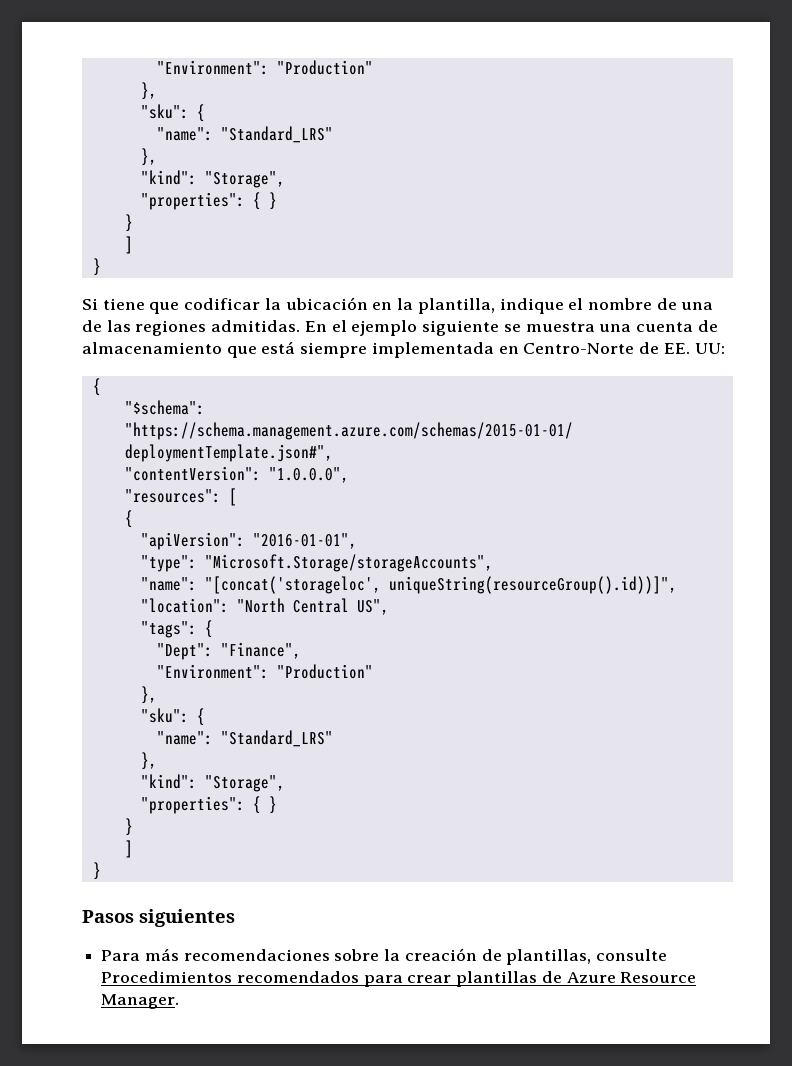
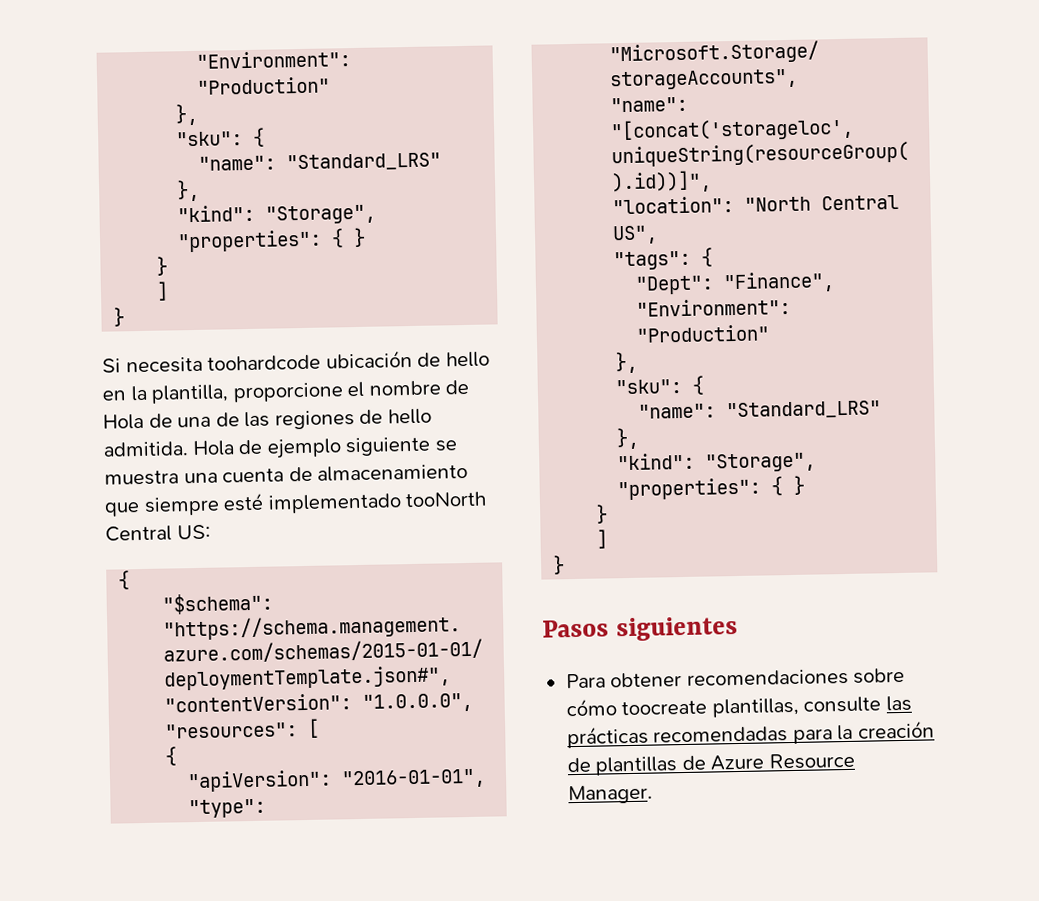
- Si tiene que codificar la ubicación en la plantilla, indique el nombre de una de las regiones admitidas. En el ejemplo siguiente se muestra una cuenta de almacenamiento que está siempre implementada en Centro-Norte de EE. UU:
+ Si necesita toohardcode ubicación de hello en la plantilla, proporcione el nombre de Hola de una de las regiones de hello admitida. Hola de ejemplo siguiente se muestra una cuenta de almacenamiento que siempre esté implementado tooNorth Central US:
- Para más recomendaciones sobre la creación de plantillas, consulte Procedimientos recomendados para crear plantillas de Azure Resource Manager.
+ Para obtener recomendaciones sobre cómo toocreate plantillas, consulte las prácticas recomendadas para la creación de plantillas de Azure Resource Manager.

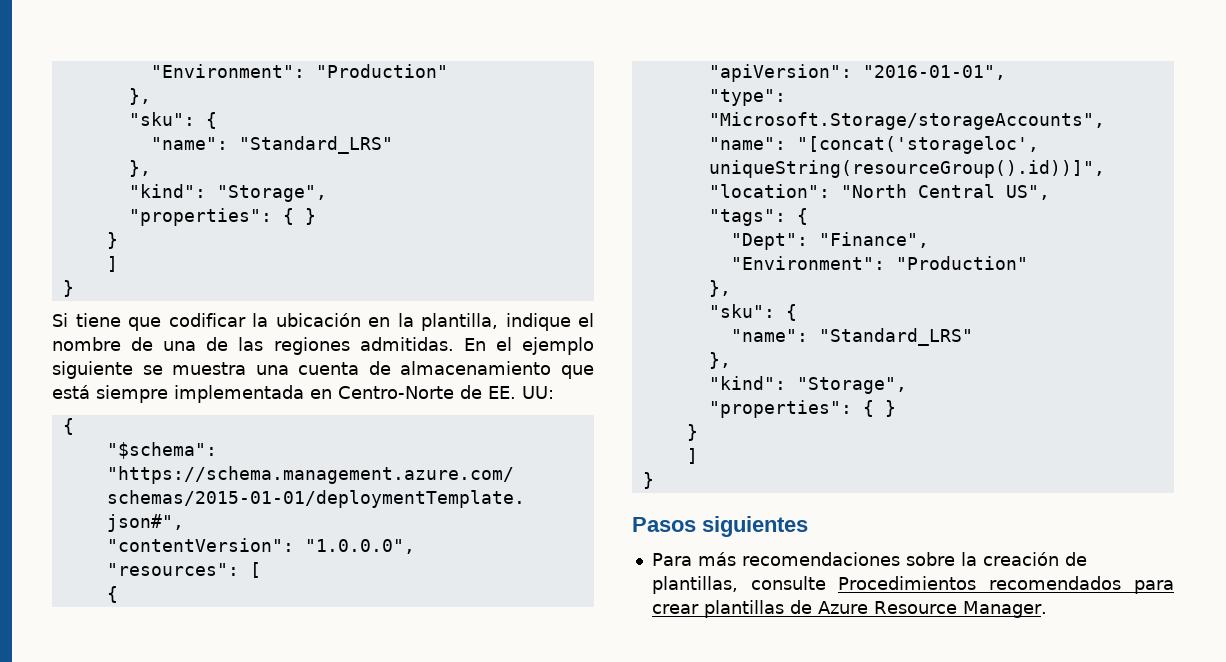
- Si necesita toohardcode ubicación de hello en la plantilla, proporcione el nombre de Hola de una de las regiones de hello admitida. Hola de ejemplo siguiente se muestra una cuenta de almacenamiento que siempre esté implementado tooNorth Central US:
+ Si tiene que codificar la ubicación en la plantilla, indique el nombre de una de las regiones admitidas. En el ejemplo siguiente se muestra una cuenta de almacenamiento que está siempre implementada en Centro-Norte de EE. UU:
- Para obtener recomendaciones sobre cómo toocreate plantillas, consulte las prácticas recomendadas para la creación de plantillas de Azure Resource Manager.
+ Para más recomendaciones sobre la creación de plantillas, consulte Procedimientos recomendados para crear plantillas de Azure Resource Manager.

